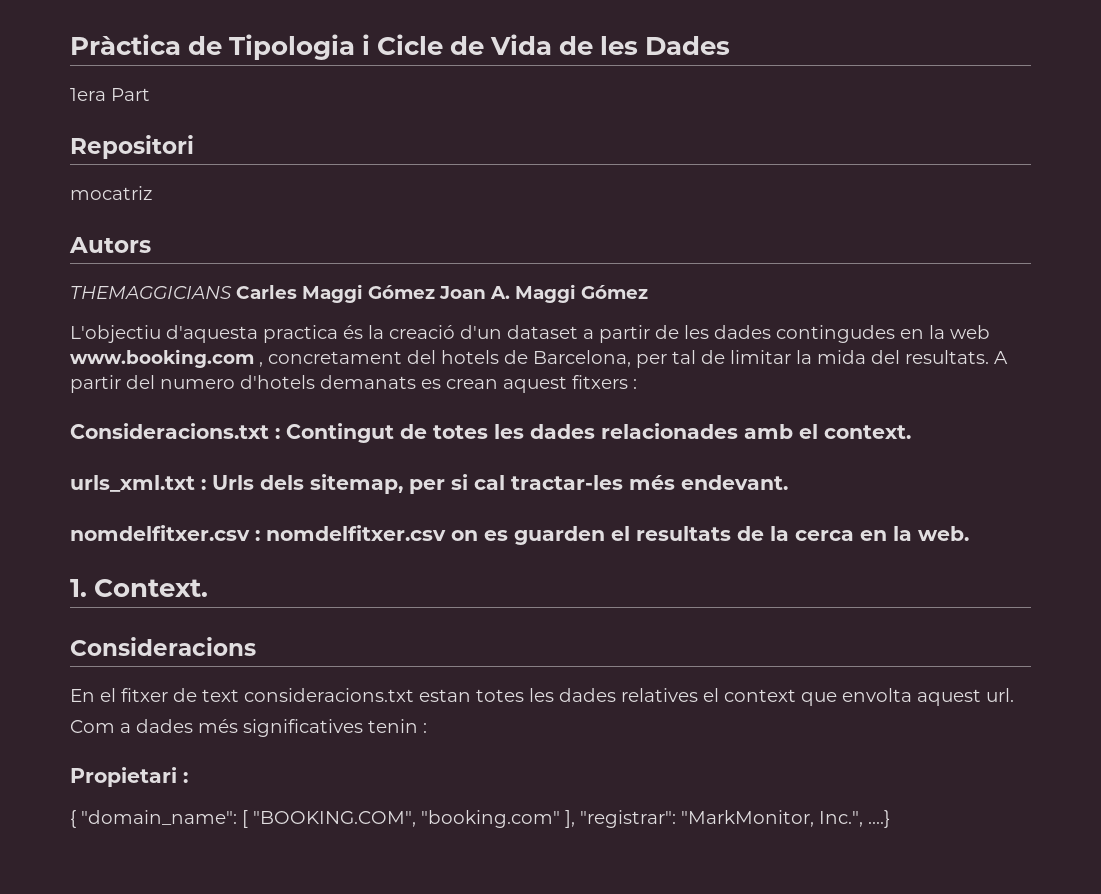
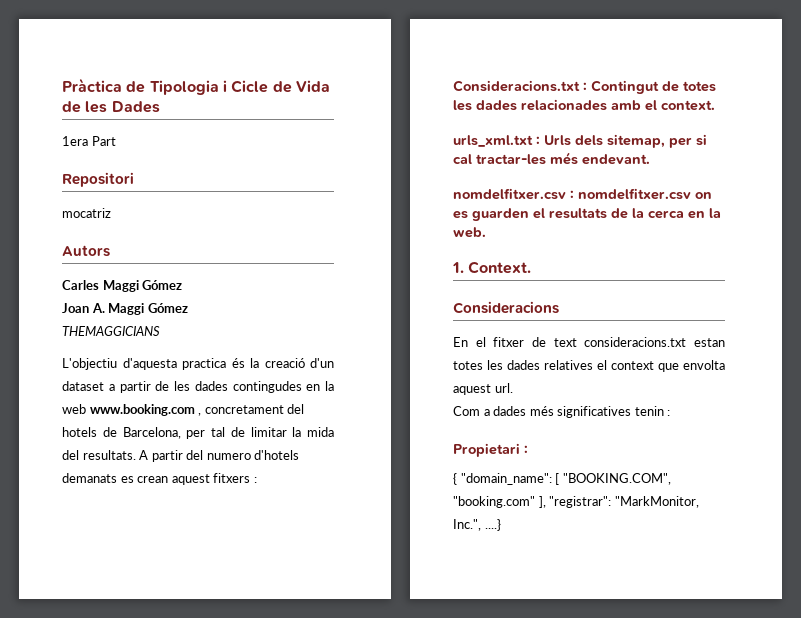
- THEMAGGICIANS Carles Maggi Gómez Joan A. Maggi Gómez
+ Carles Maggi Gómez
+ Joan A. Maggi Gómez
+ THEMAGGICIANS

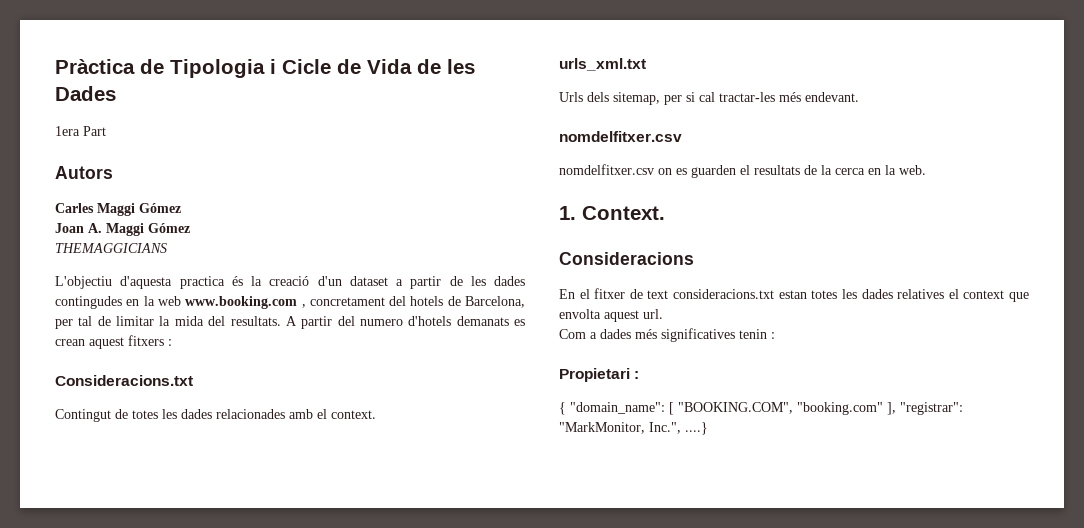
- Repositori
- mocatriz
- Consideracions.txt : Contingut de totes les dades relacionades amb el context.
+ Consideracions.txt
+ Contingut de totes les dades relacionades amb el context.
- urls_xml.txt : Urls dels sitemap, per si cal tractar-les més endevant.
- nomdelfitxer.csv : nomdelfitxer.csv on es guarden el resultats de la cerca en la web.
+ urls_xml.txt
+ Urls dels sitemap, per si cal tractar-les més endevant.
+ nomdelfitxer.csv
+ nomdelfitxer.csv on es guarden el resultats de la cerca en la web.

